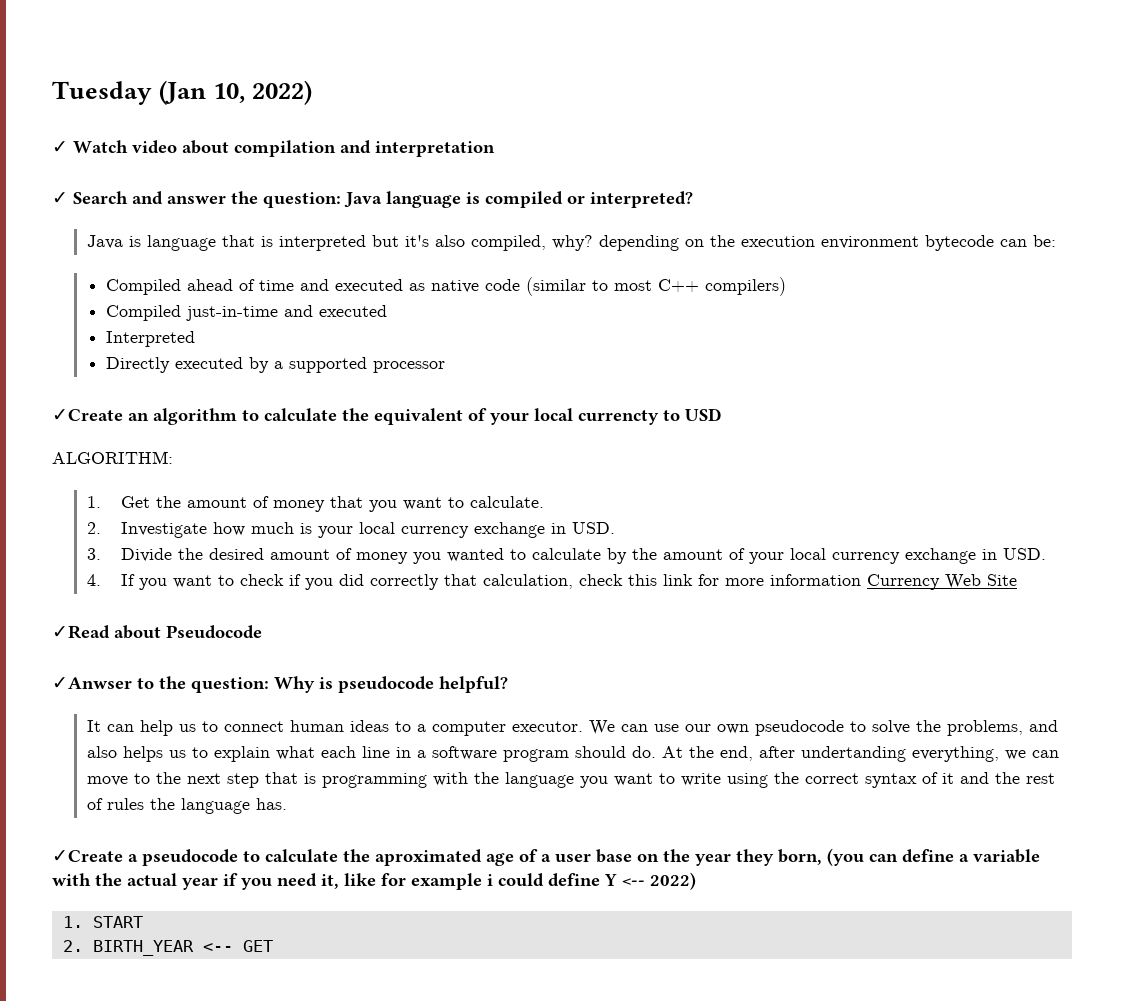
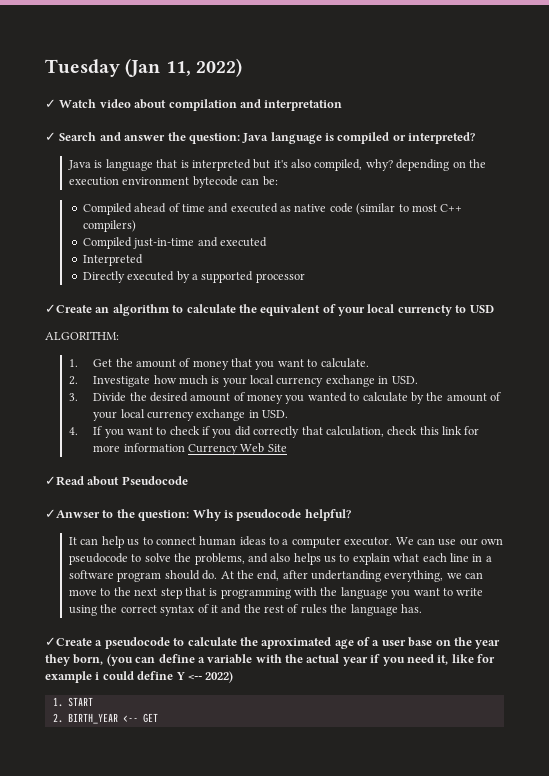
- Tuesday (Jan 10, 2022)
+ Tuesday (Jan 11, 2022)

